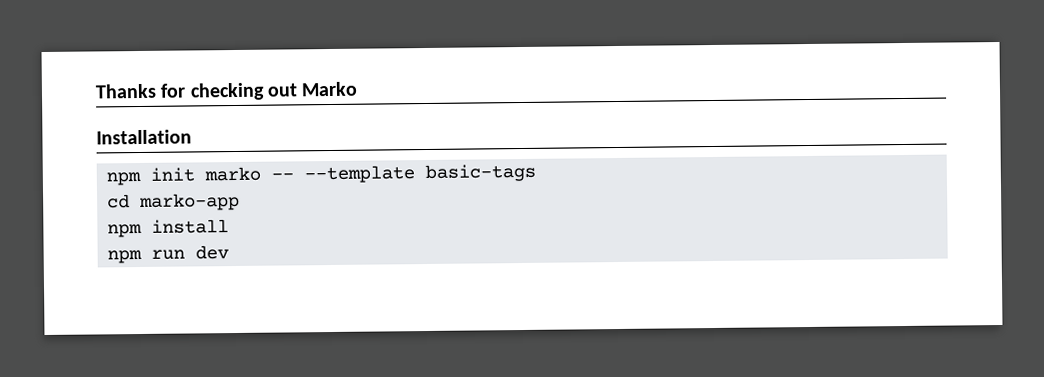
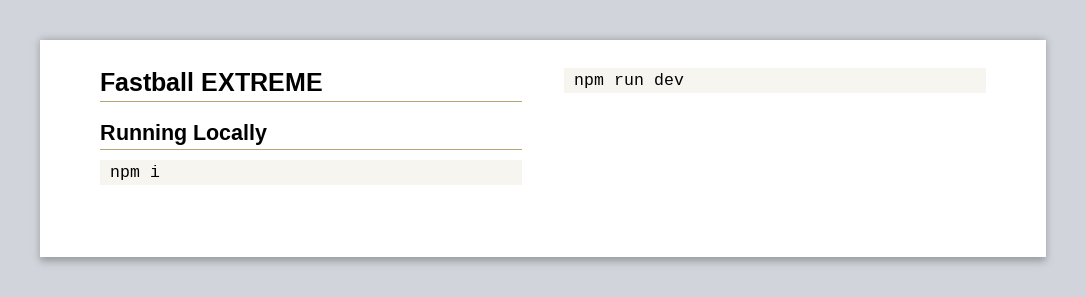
- Thanks for checking out Marko
- Installation
- npm init marko -- --template basic-tags
- cd marko-app
- npm install
+ Fastball EXTREME
+ Running Locally
+ npm i

